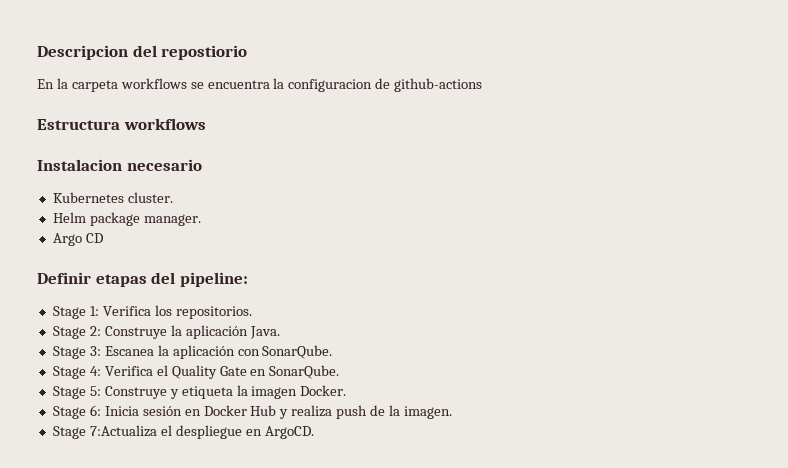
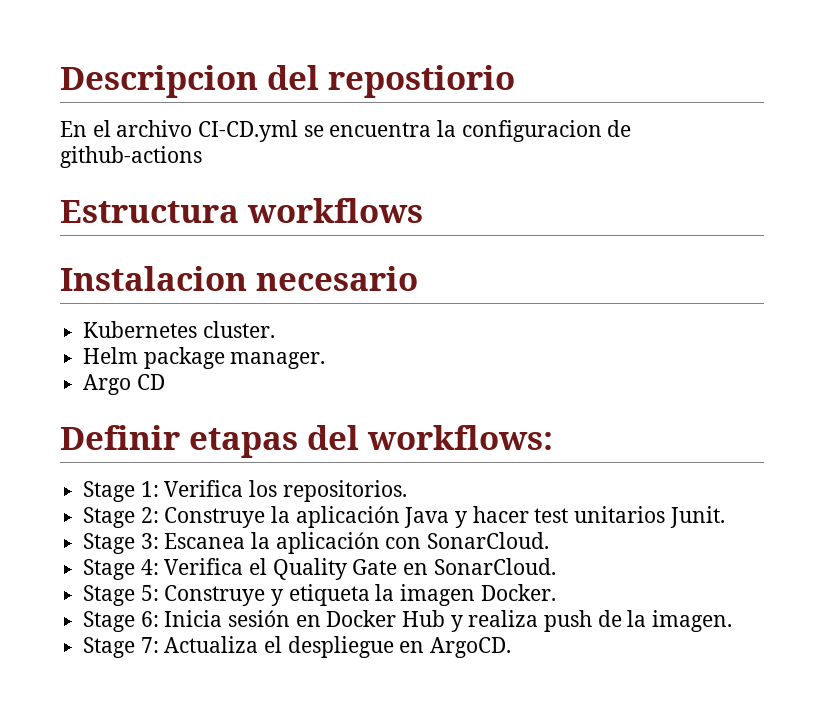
- En la carpeta workflows se encuentra la configuracion de github-actions
+ En el archivo CI-CD.yml se encuentra la configuracion de github-actions
- Definir etapas del pipeline:
+ Definir etapas del workflows:
- Stage 2: Construye la aplicación Java.
+ Stage 2: Construye la aplicación Java y hacer test unitarios Junit.
- Stage 3: Escanea la aplicación con SonarQube.
+ Stage 3: Escanea la aplicación con SonarCloud.
- Stage 4: Verifica el Quality Gate en SonarQube.
+ Stage 4: Verifica el Quality Gate en SonarCloud.
- Stage 7:Actualiza el despliegue en ArgoCD.
+ Stage 7: Actualiza el despliegue en ArgoCD.

